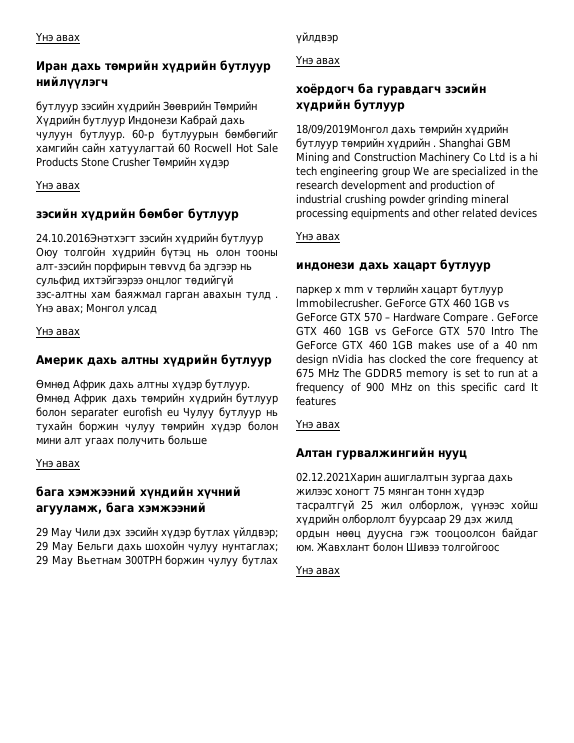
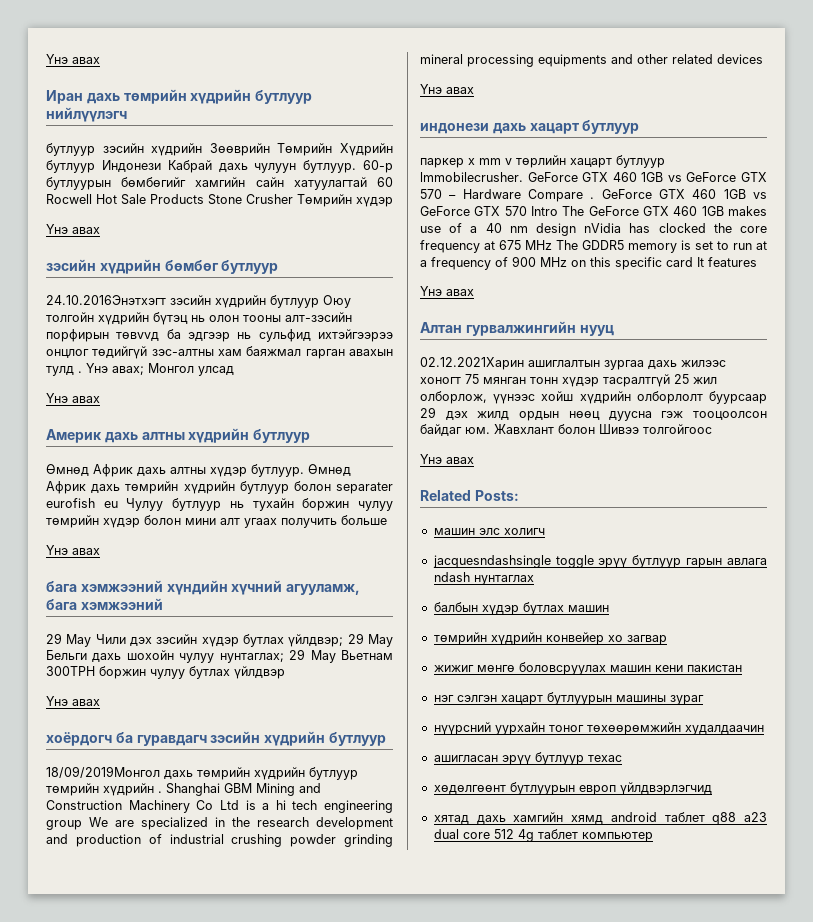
+ Related Posts:
+ машин элс холигч
+ jacquesndashsingle toggle эрүү бутлуур гарын авлага ndash нунтаглах
+ балбын хүдэр бутлах машин
+ төмрийн хүдрийн конвейер хо загвар
+ жижиг мөнгө боловсруулах машин кени пакистан
+ нэг сэлгэн хацарт бутлуурын машины зураг
+ нүүрсний уурхайн тоног төхөөрөмжийн худалдаачин
+ ашигласан эрүү бутлуур техас
+ хөдөлгөөнт бутлуурын европ үйлдвэрлэгчид
+ хятад дахь хамгийн хямд android таблет q88 a23 dual core 512 4g таблет компьютер

